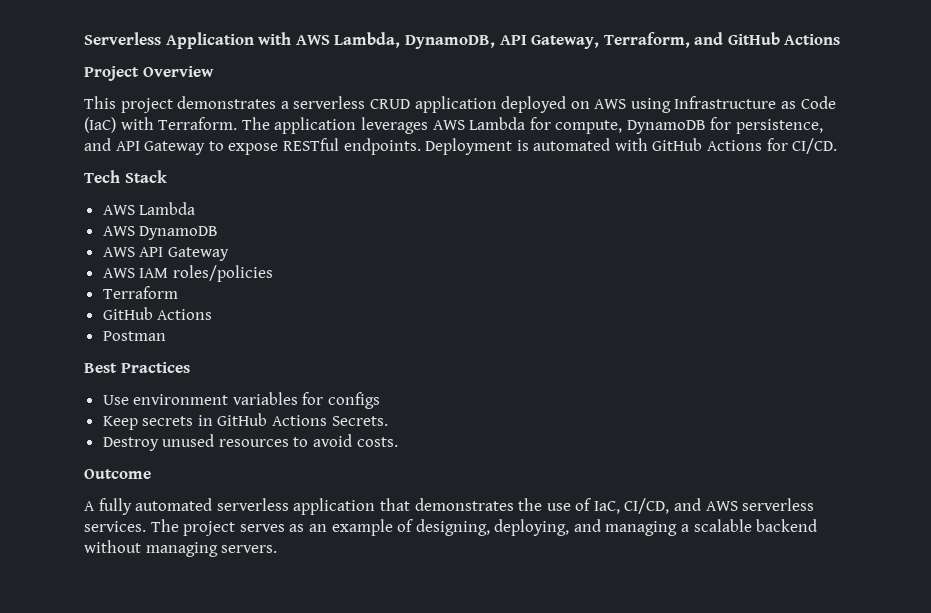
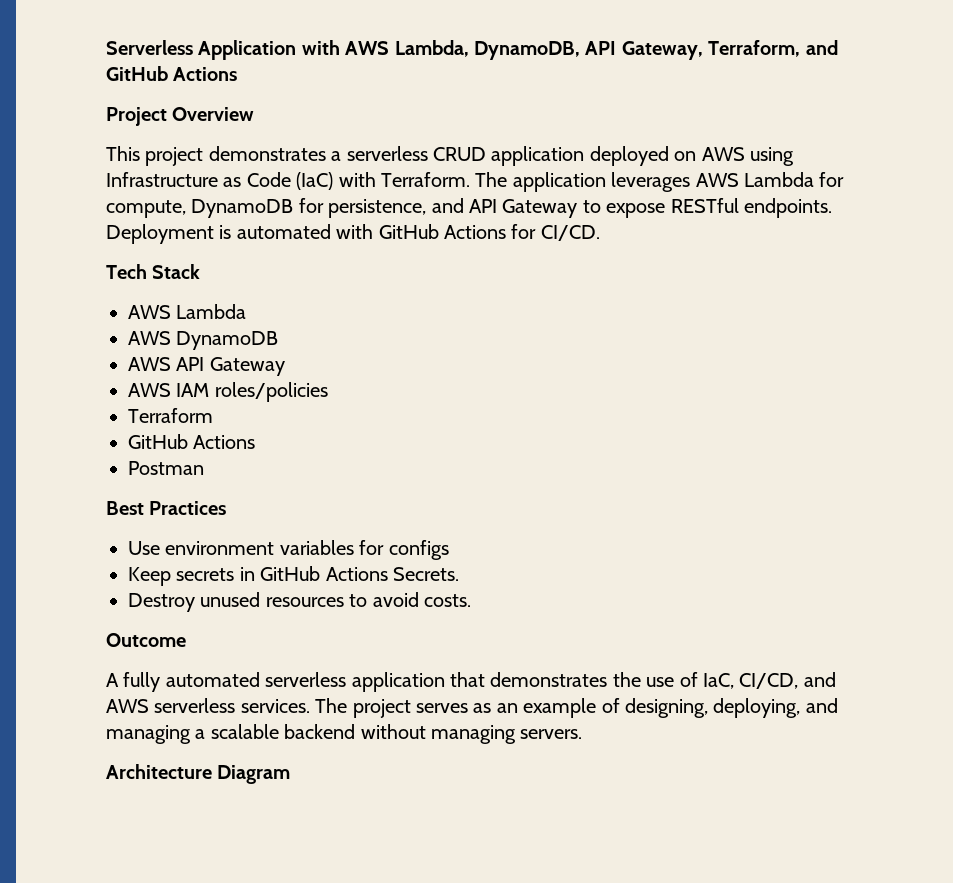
+ Architecture Diagram

